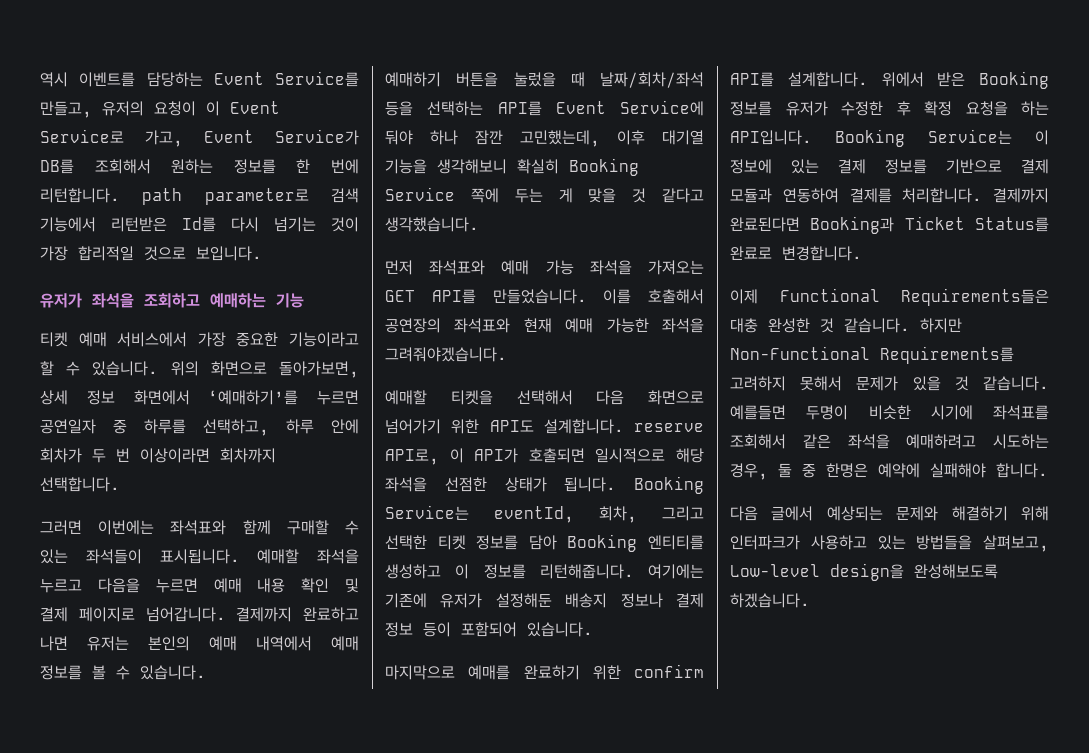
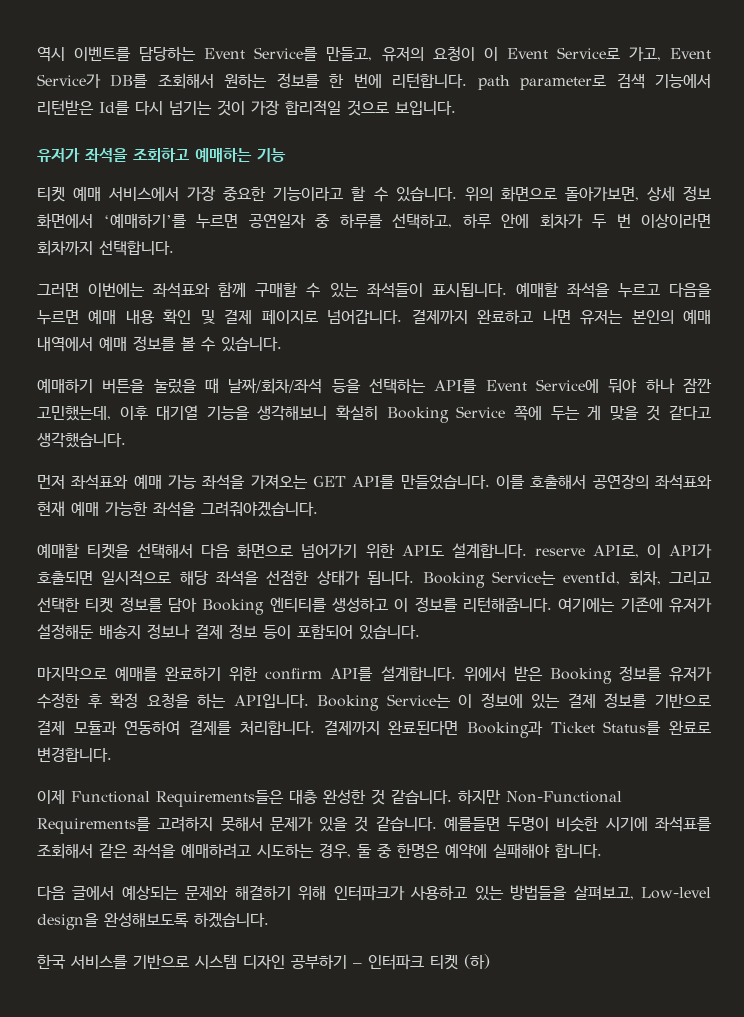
+ 한국 서비스를 기반으로 시스템 디자인 공부하기 – 인터파크 티켓 (하)

